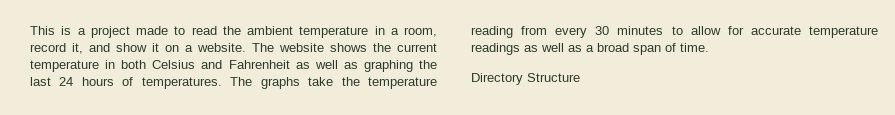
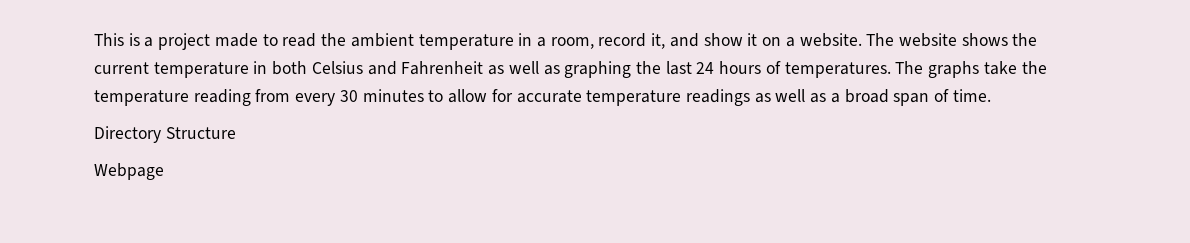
+ Webpage

